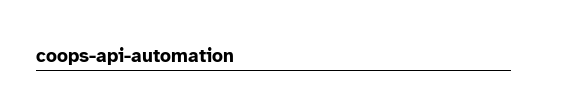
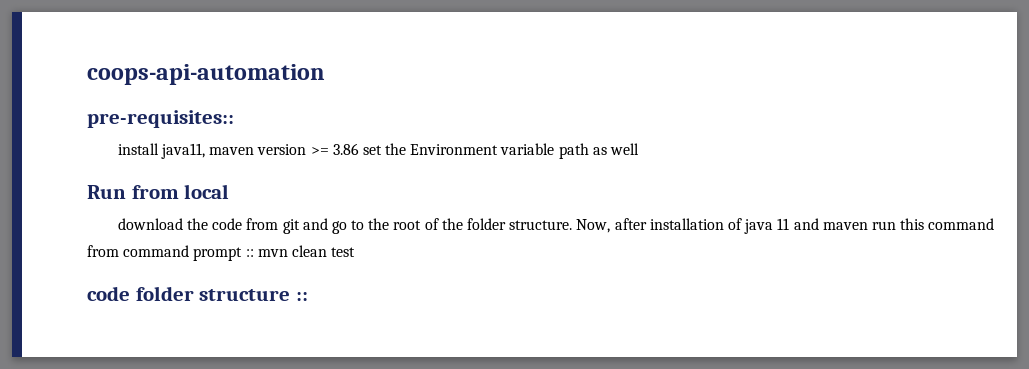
+ pre-requisites::
+ install java11, maven version >= 3.86 set the Environment variable path as well
+ Run from local
+ download the code from git and go to the root of the folder structure. Now, after installation of java 11 and maven run this command from command prompt :: mvn clean test
+ code folder structure ::

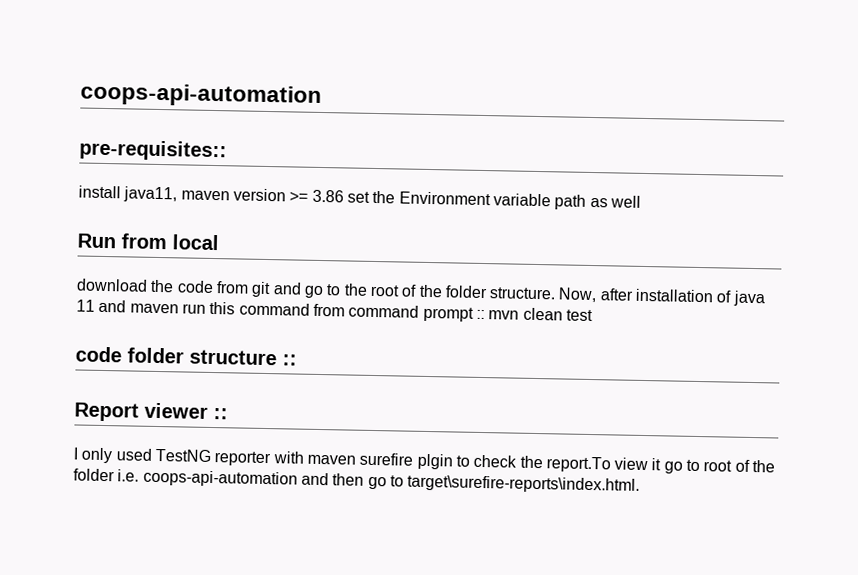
+ Report viewer ::
+ I only used TestNG reporter with maven surefire plgin to check the report.To view it go to root of the folder i.e. coops-api-automation and then go to target\surefire-reports\index.html.

